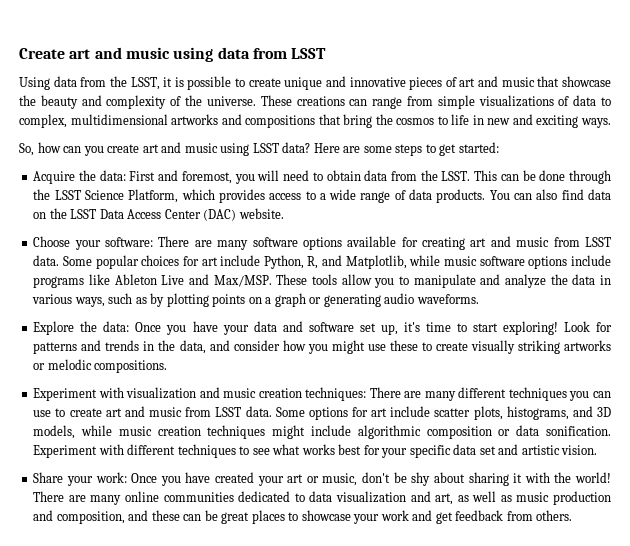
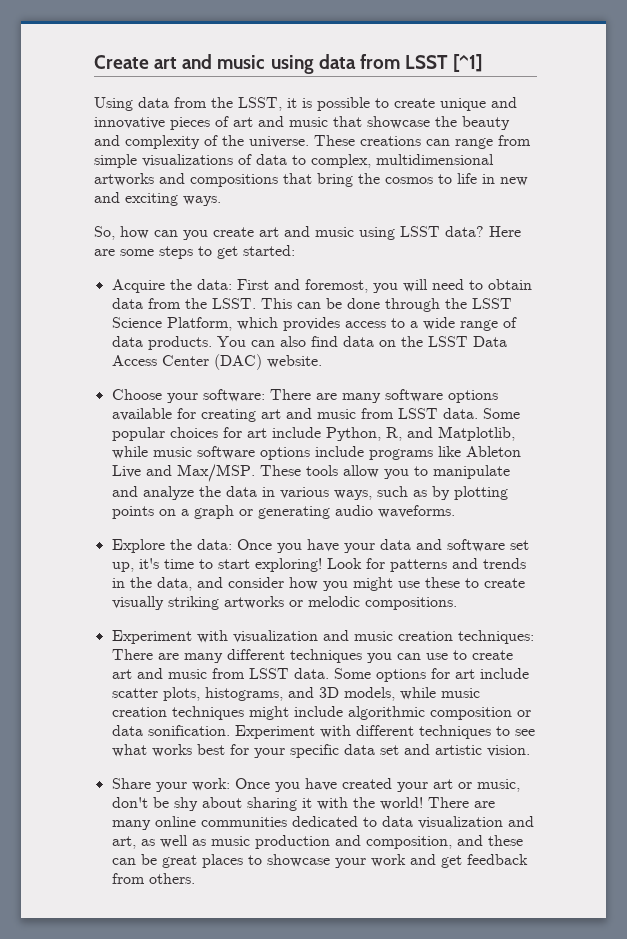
- Create art and music using data from LSST
+ Create art and music using data from LSST [^1]

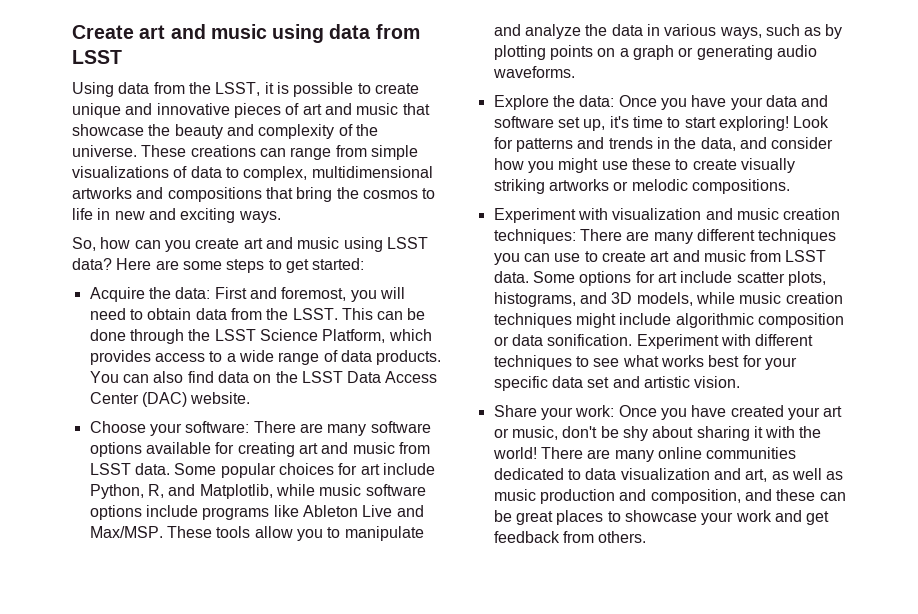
- Create art and music using data from LSST [^1]
+ Create art and music using data from LSST

